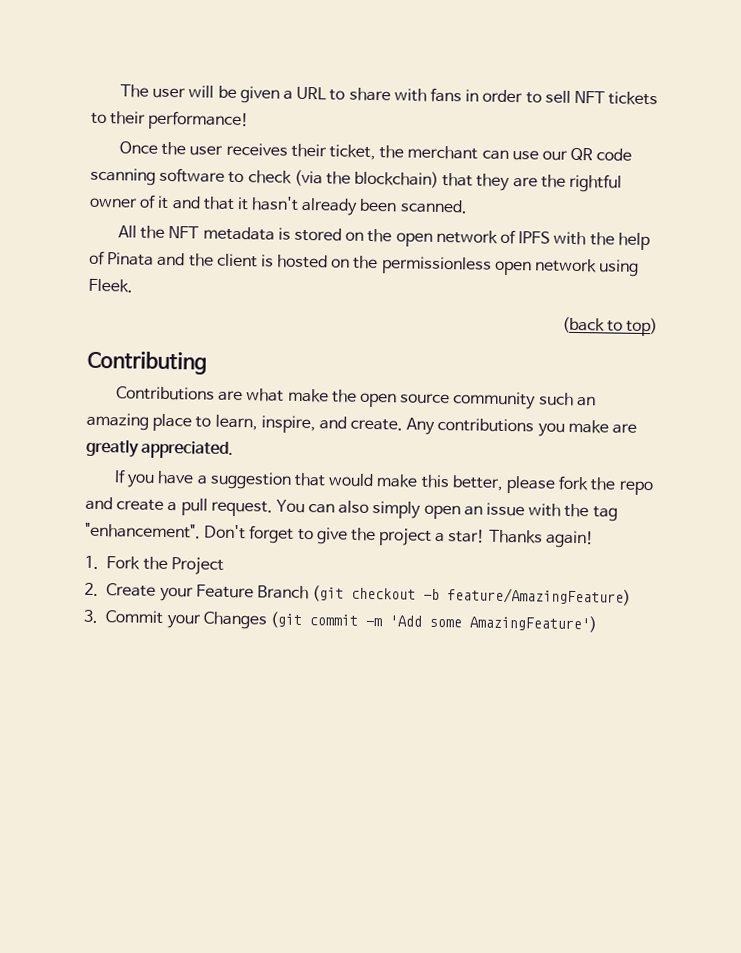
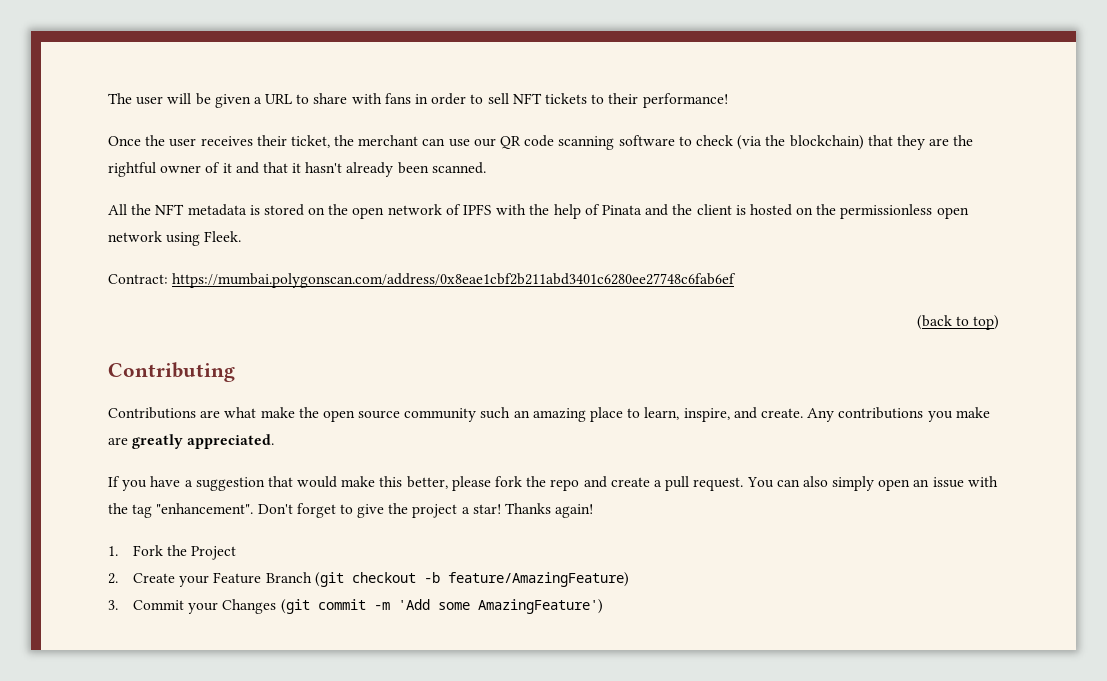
+ Contract: https://mumbai.polygonscan.com/address/0x8eae1cbf2b211abd3401c6280ee27748c6fab6ef

